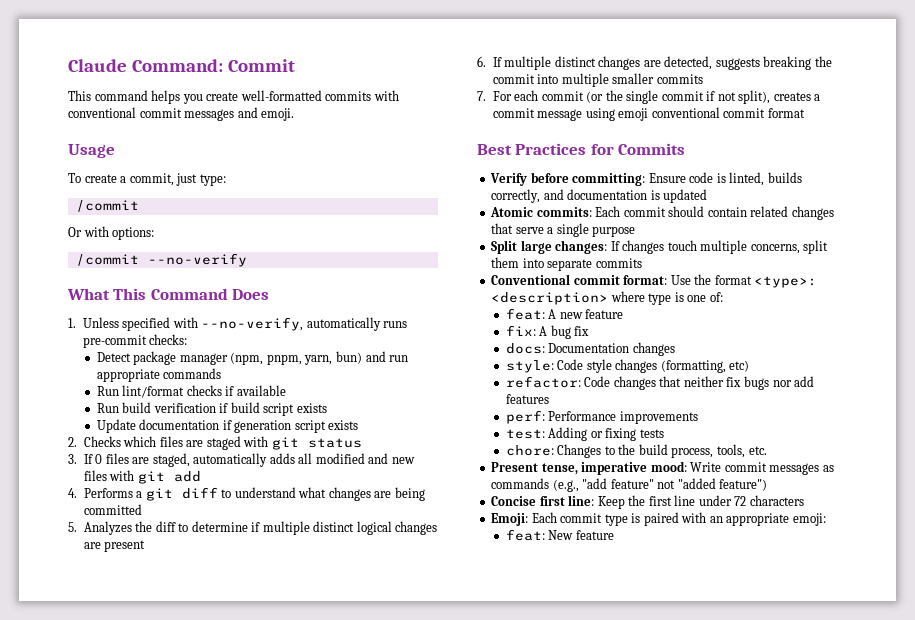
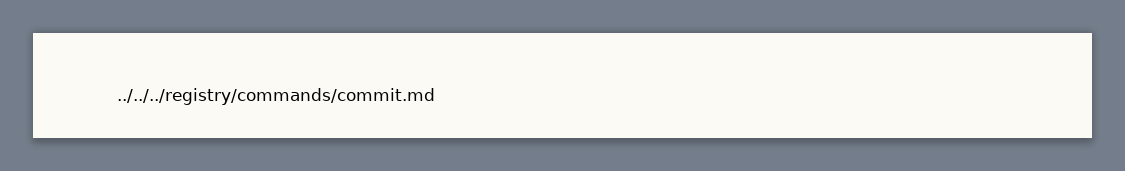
- Claude Command: Commit
- This command helps you create well-formatted commits with conventional commit messages and emoji.
- Usage
- To create a commit, just type:
- /commit
- Or with options:
- /commit --no-verify
- What This Command Does
- 1. Unless specified with --no-verify, automatically runs pre-commit checks:
- Detect package manager (npm, pnpm, yarn, bun) and run appropriate commands
- Run lint/format checks if available
- Run build verification if build script exists
- Update documentation if generation script exists
- 2. Checks which files are staged with git status
- 3. If 0 files are staged, automatically adds all modified and new files with git add
- 4. Performs a git diff to understand what changes are being committed
- 5. Analyzes the diff to determine if multiple distinct logical changes are present
- 6. If multiple distinct changes are detected, suggests breaking the commit into multiple smaller commits
- 7. For each commit (or the single commit if not split), creates a commit message using emoji conventional commit format
- Best Practices for Commits
- Verify before committing: Ensure code is linted, builds correctly, and documentation is updated
- Atomic commits: Each commit should contain related changes that serve a single purpose
- Split large changes: If changes touch multiple concerns, split them into separate commits
- Conventional commit format: Use the format <type>: <description> where type is one of:
- feat: A new feature
- fix: A bug fix
- docs: Documentation changes
- style: Code style changes (formatting, etc)
- refactor: Code changes that neither fix bugs nor add features
- perf: Performance improvements
- test: Adding or fixing tests
- chore: Changes to the build process, tools, etc.
- Present tense, imperative mood: Write commit messages as commands (e.g., "add feature" not "added feature")
- Concise first line: Keep the first line under 72 characters
- Emoji: Each commit type is paired with an appropriate emoji:
- feat: New feature
+ ../../../registry/commands/commit.md

